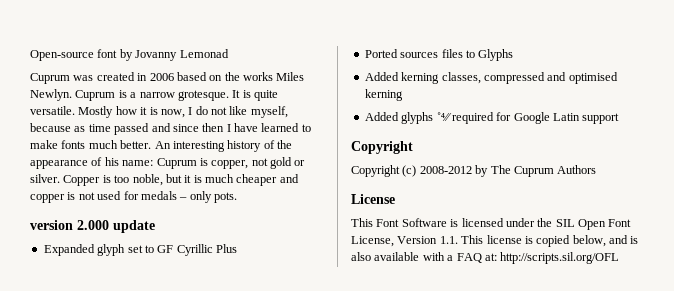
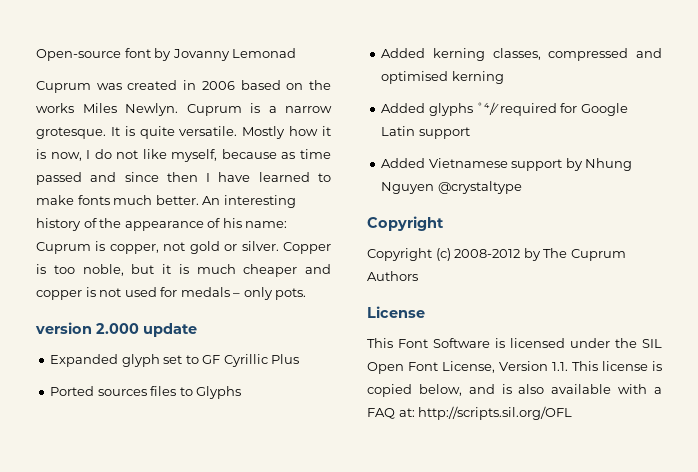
+ Added Vietnamese support by Nhung Nguyen @crystaltype

